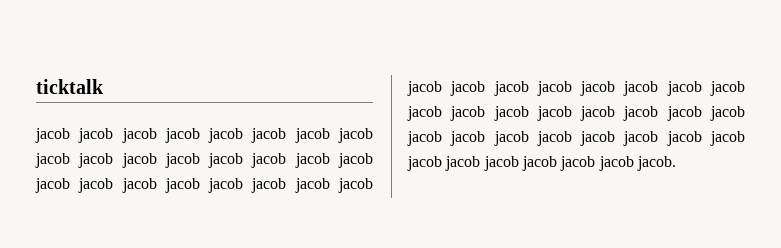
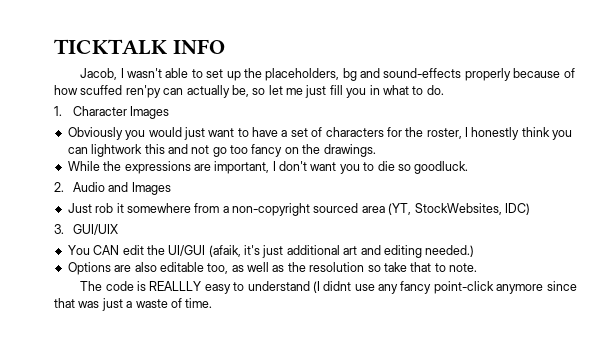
- ticktalk
- jacob jacob jacob jacob jacob jacob jacob jacob jacob jacob jacob jacob jacob jacob jacob jacob jacob jacob jacob jacob jacob jacob jacob jacob jacob jacob jacob jacob jacob jacob jacob jacob jacob jacob jacob jacob jacob jacob jacob jacob jacob jacob jacob jacob jacob jacob jacob jacob jacob jacob jacob jacob jacob jacob jacob.
+ TICKTALK INFO
+ Jacob, I wasn't able to set up the placeholders, bg and sound-effects properly because of how scuffed ren'py can actually be, so let me just fill you in what to do.
+ 1. Character Images
+ Obviously you would just want to have a set of characters for the roster, I honestly think you can lightwork this and not go too fancy on the drawings.
+ While the expressions are important, I don't want you to die so goodluck.
+ 2. Audio and Images
+ Just rob it somewhere from a non-copyright sourced area (YT, StockWebsites, IDC)
+ 3. GUI/UIX
+ You CAN edit the UI/GUI (afaik, it's just additional art and editing needed.)
+ Options are also editable too, as well as the resolution so take that to note.
+ The code is REALLLY easy to understand (I didnt use any fancy point-click anymore since that was just a waste of time.

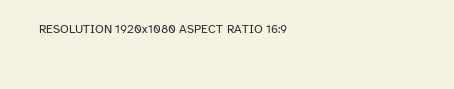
- TICKTALK INFO
- Jacob, I wasn't able to set up the placeholders, bg and sound-effects properly because of how scuffed ren'py can actually be, so let me just fill you in what to do.
- 1. Character Images
- Obviously you would just want to have a set of characters for the roster, I honestly think you can lightwork this and not go too fancy on the drawings.
- While the expressions are important, I don't want you to die so goodluck.
- 2. Audio and Images
- Just rob it somewhere from a non-copyright sourced area (YT, StockWebsites, IDC)
- 3. GUI/UIX
- You CAN edit the UI/GUI (afaik, it's just additional art and editing needed.)
- Options are also editable too, as well as the resolution so take that to note.
- The code is REALLLY easy to understand (I didnt use any fancy point-click anymore since that was just a waste of time.
+ RESOLUTION 1920x1080 ASPECT RATIO 16:9

